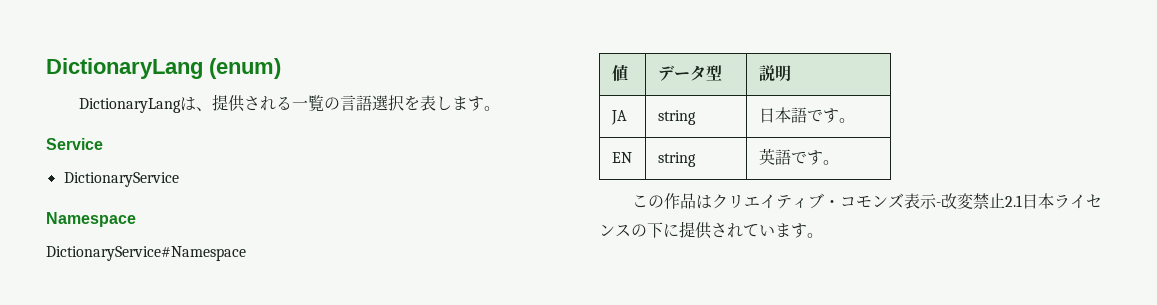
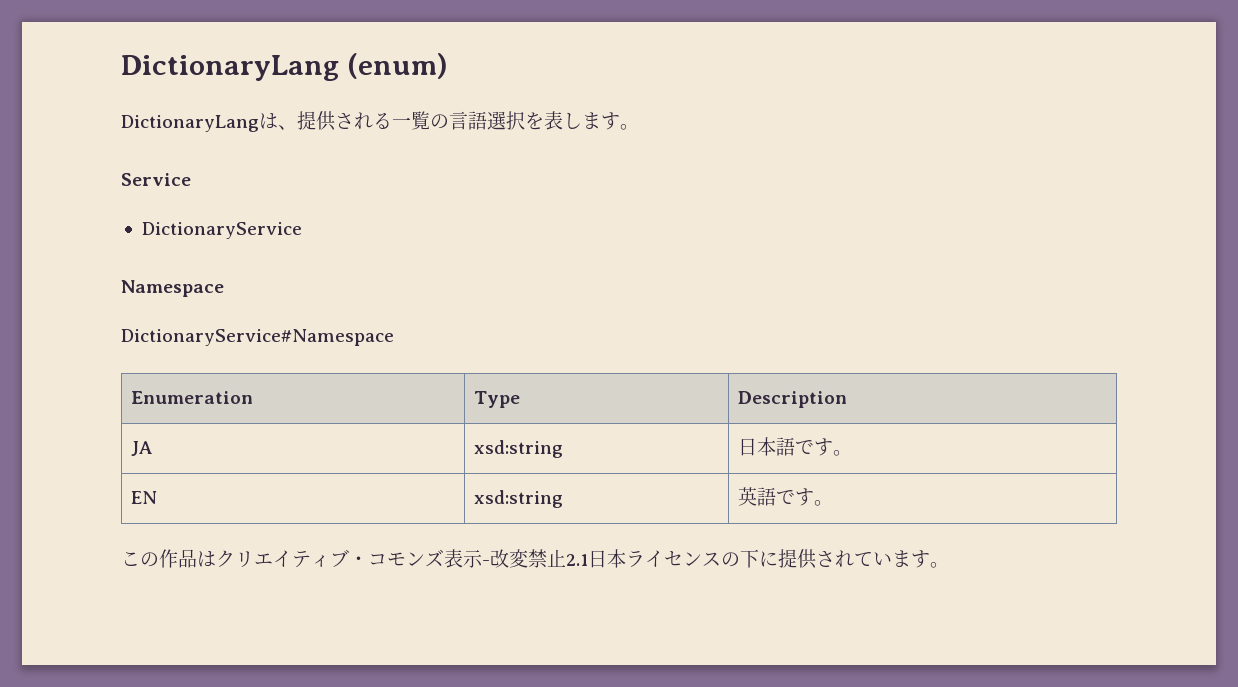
- 値 | データ型 | 説明
+ Enumeration | Type | Description
- JA | string | 日本語です。
+ JA | xsd:string | 日本語です。
- EN | string | 英語です。
+ EN | xsd:string | 英語です。

